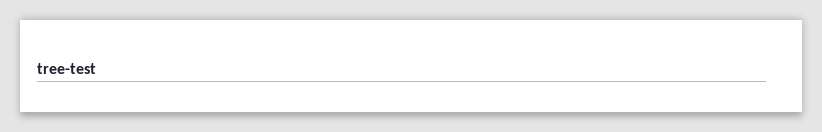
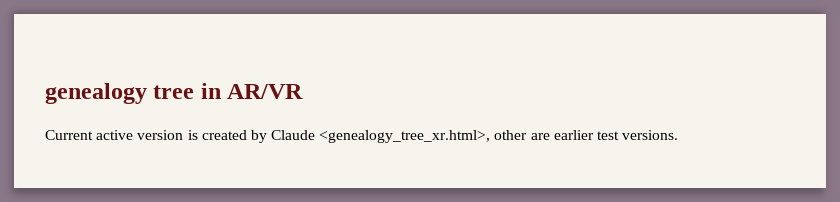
- tree-test
+ genealogy tree in AR/VR
+ Current active version is created by Claude <genealogy_tree_xr.html>, other are earlier test versions.

